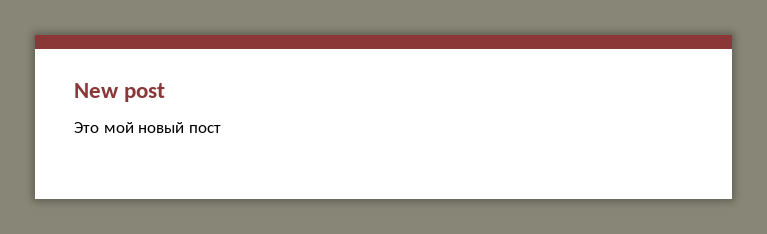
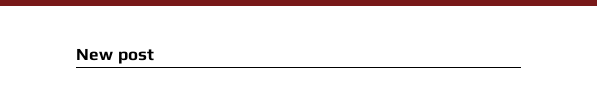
- Это мой новый пост

